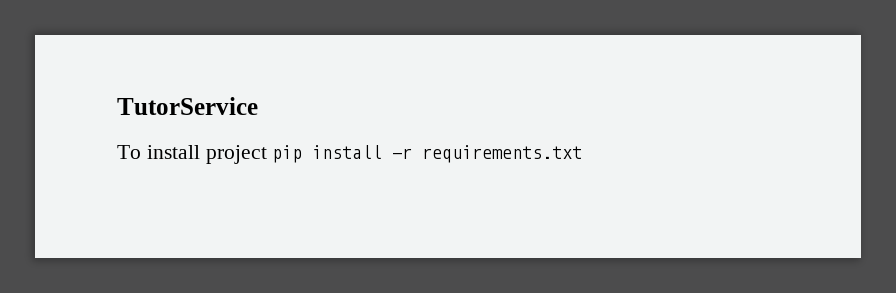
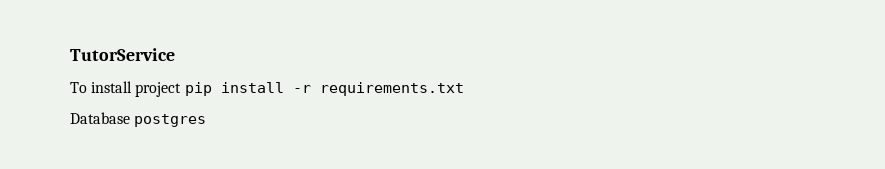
+ Database postgres

